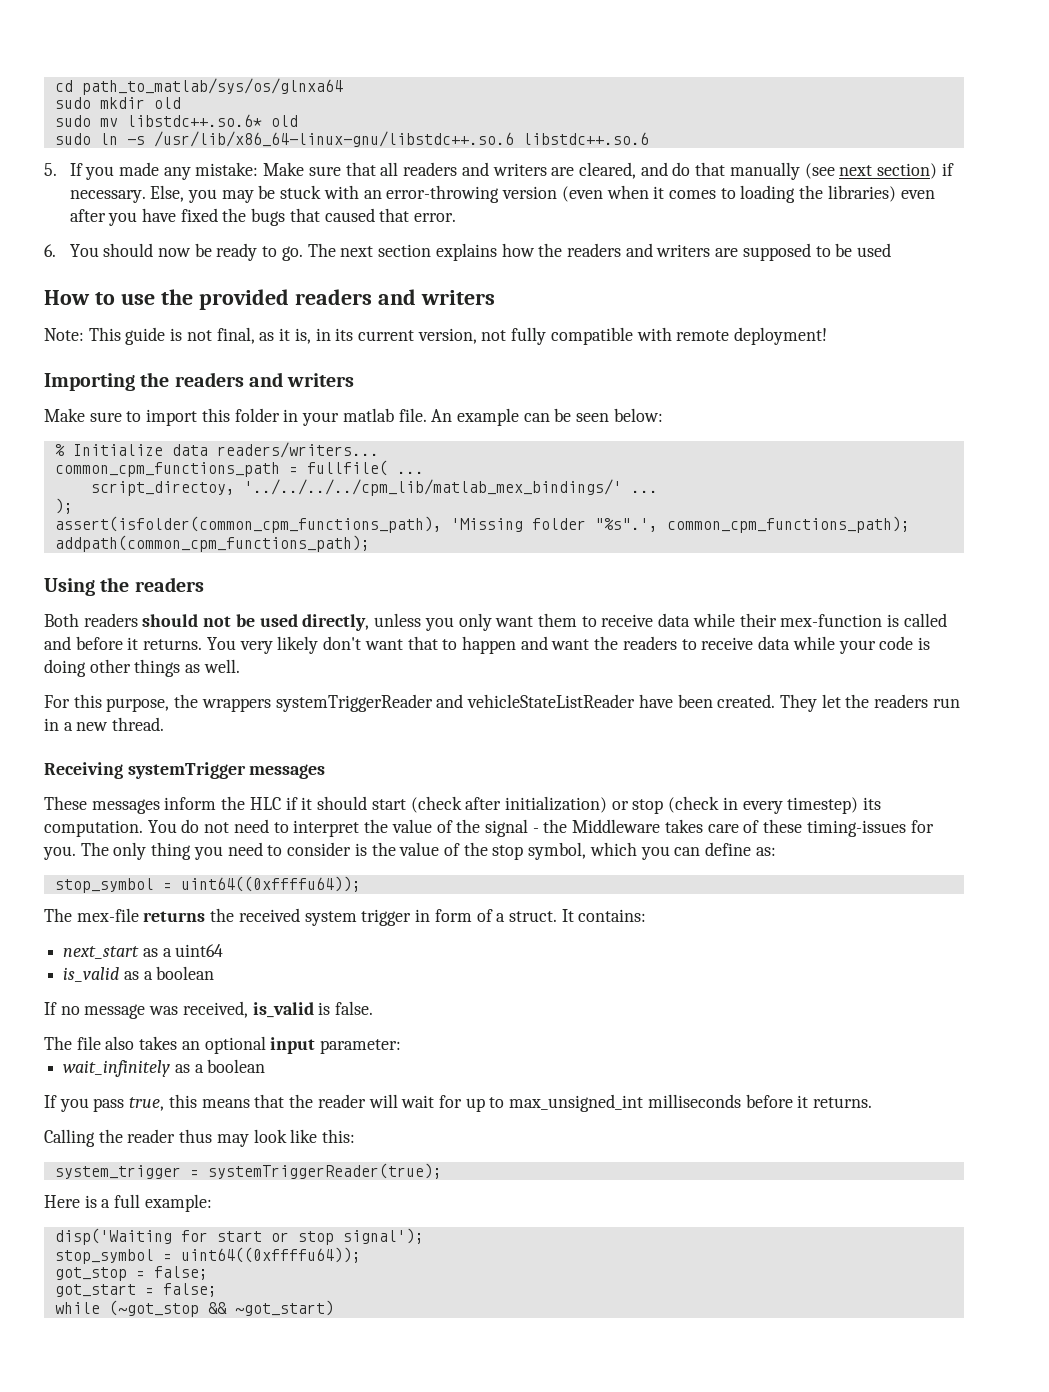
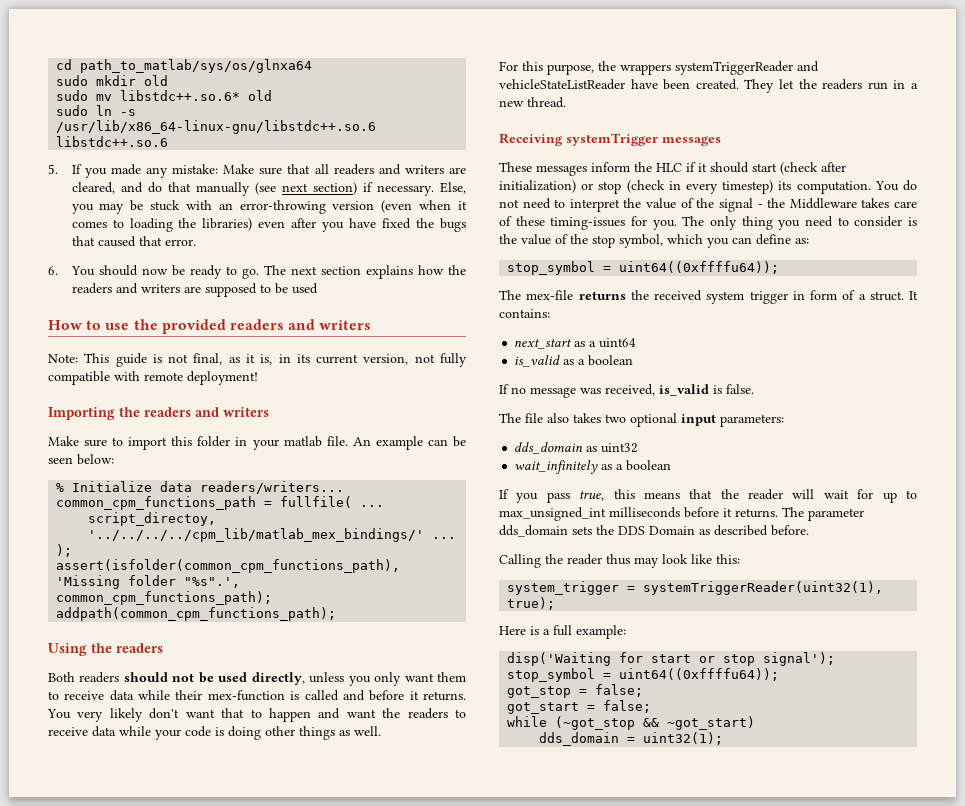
- The file also takes an optional input parameter:
+ The file also takes two optional input parameters:
+ dds_domain as uint32
+ The parameter dds_domain sets the DDS Domain as described before.
- system_trigger = systemTriggerReader(true);
+ system_trigger = systemTriggerReader(uint32(1), true);
+ dds_domain = uint32(1);

